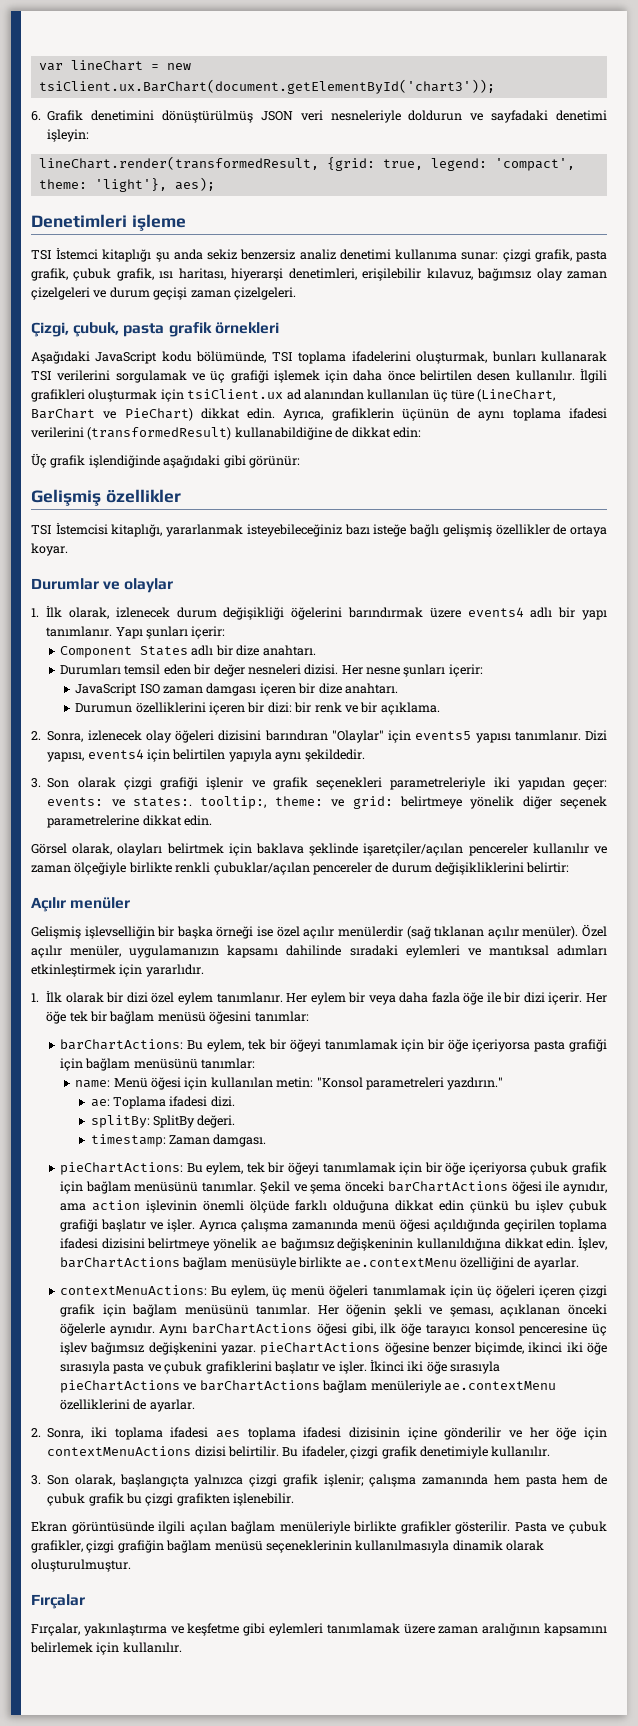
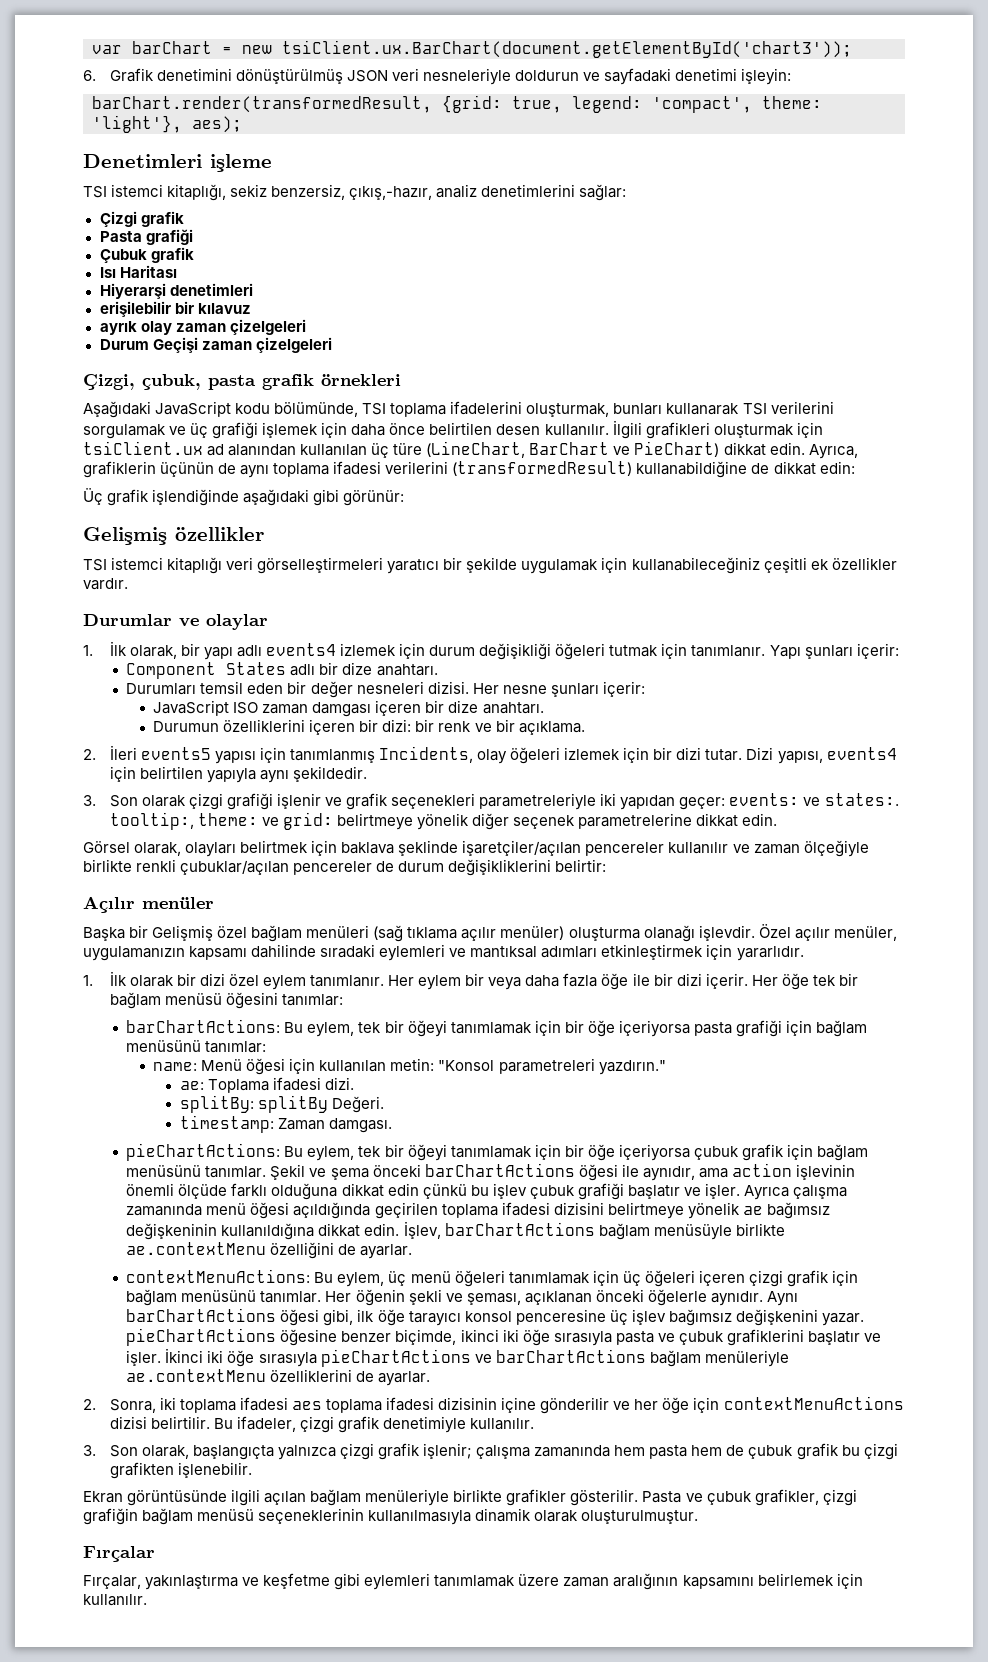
- var lineChart = new tsiClient.ux.BarChart(document.getElementById('chart3'));
+ var barChart = new tsiClient.ux.BarChart(document.getElementById('chart3'));
- lineChart.render(transformedResult, {grid: true, legend: 'compact', theme: 'light'}, aes);
+ barChart.render(transformedResult, {grid: true, legend: 'compact', theme: 'light'}, aes);
- TSI İstemci kitaplığı şu anda sekiz benzersiz analiz denetimi kullanıma sunar: çizgi grafik, pasta grafik, çubuk grafik, ısı haritası, hiyerarşi denetimleri, erişilebilir kılavuz, bağımsız olay zaman çizelgeleri ve durum geçişi zaman çizelgeleri.
+ TSI istemci kitaplığı, sekiz benzersiz, çıkış,-hazır, analiz denetimlerini sağlar:
+ Çizgi grafik
+ Pasta grafiği
+ Çubuk grafik
+ Isı Haritası
+ Hiyerarşi denetimleri
+ erişilebilir bir kılavuz
+ ayrık olay zaman çizelgeleri
+ Durum Geçişi zaman çizelgeleri
- TSI İstemcisi kitaplığı, yararlanmak isteyebileceğiniz bazı isteğe bağlı gelişmiş özellikler de ortaya koyar.
+ TSI istemci kitaplığı veri görselleştirmeleri yaratıcı bir şekilde uygulamak için kullanabileceğiniz çeşitli ek özellikler vardır.
- 1. İlk olarak, izlenecek durum değişikliği öğelerini barındırmak üzere events4 adlı bir yapı tanımlanır.
+ 1. İlk olarak, bir yapı adlı events4 izlemek için durum değişikliği öğeleri tutmak için tanımlanır.
- 2. Sonra, izlenecek olay öğeleri dizisini barındıran "Olaylar" için events5 yapısı tanımlanır.
+ 2. İleri events5 yapısı için tanımlanmış Incidents, olay öğeleri izlemek için bir dizi tutar.
- Gelişmiş işlevselliğin bir başka örneği ise özel açılır menülerdir (sağ tıklanan açılır menüler).
+ Başka bir Gelişmiş özel bağlam menüleri (sağ tıklama açılır menüler) oluşturma olanağı işlevdir.
- splitBy: SplitBy değeri.
+ splitBy: splitBy Değeri.

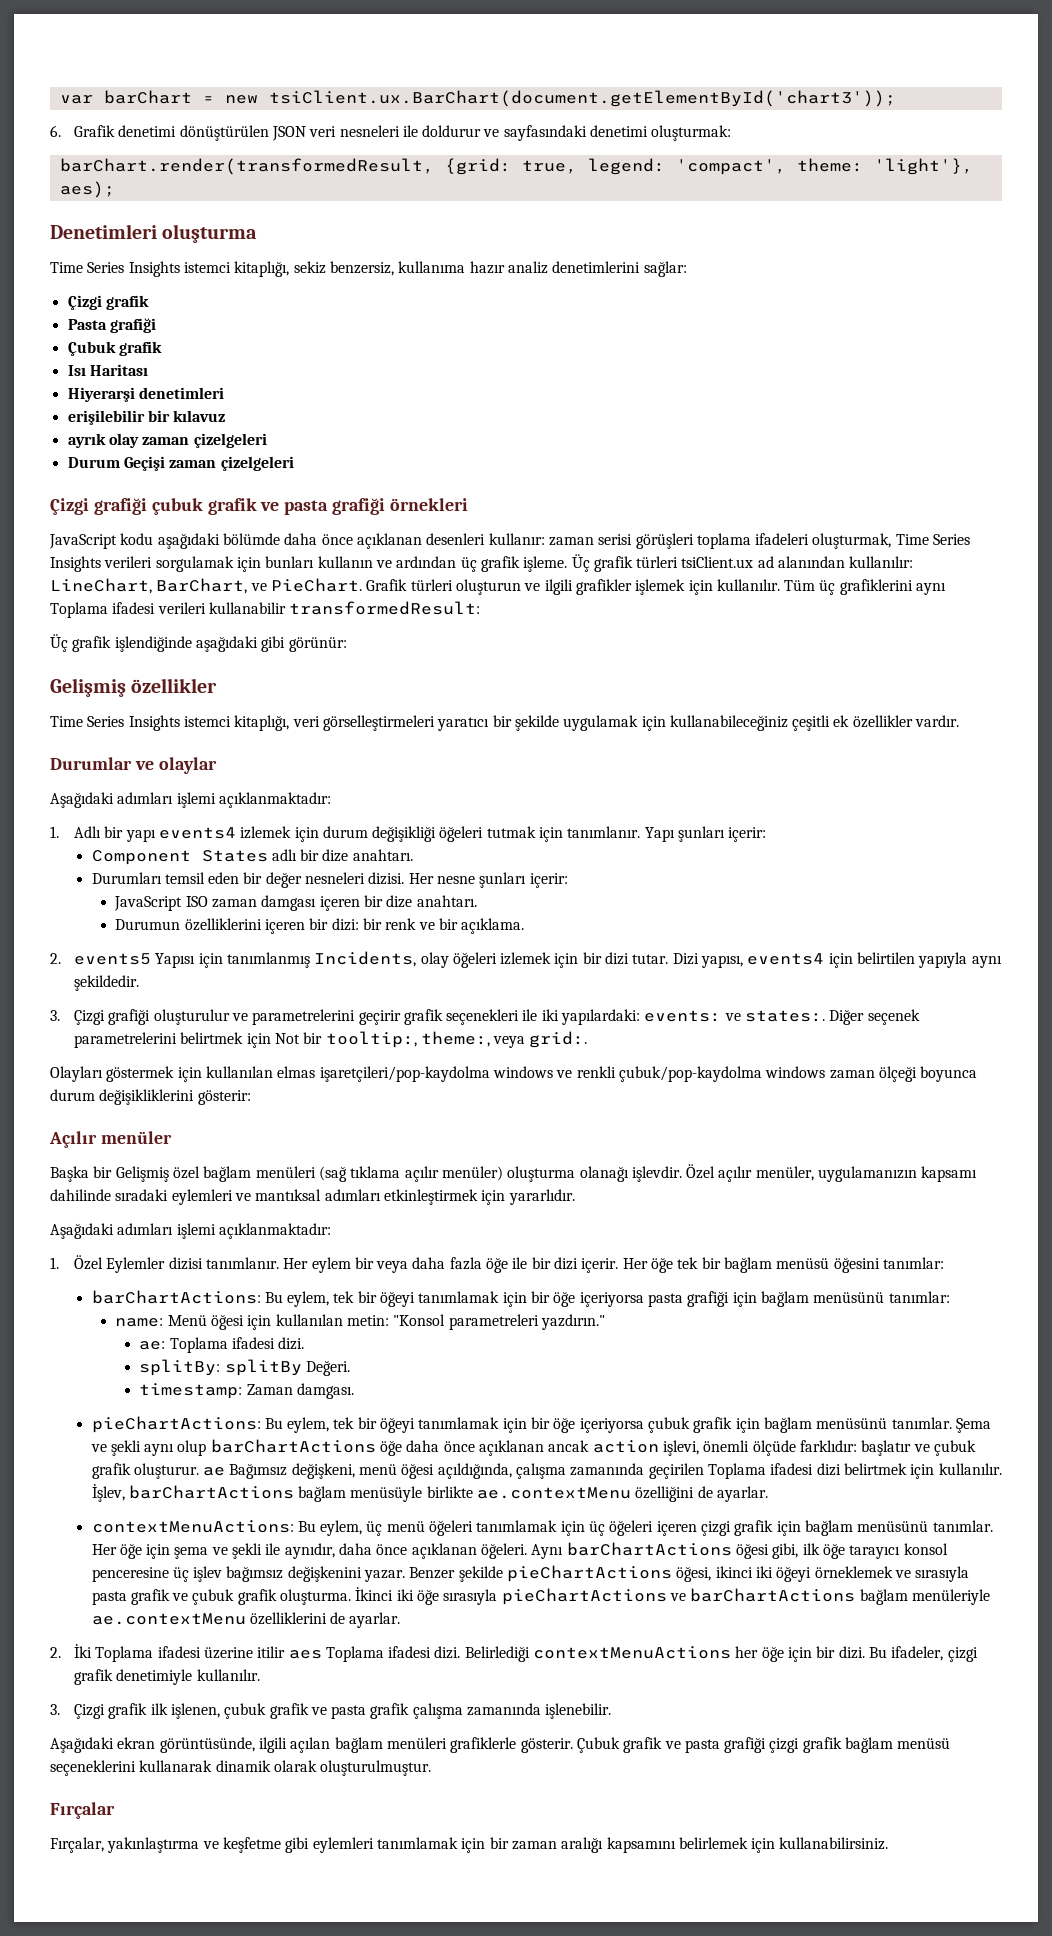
- 6. Grafik denetimini dönüştürülmüş JSON veri nesneleriyle doldurun ve sayfadaki denetimi işleyin:
+ 6. Grafik denetimi dönüştürülen JSON veri nesneleri ile doldurur ve sayfasındaki denetimi oluşturmak:
- Denetimleri işleme
- TSI istemci kitaplığı, sekiz benzersiz, çıkış,-hazır, analiz denetimlerini sağlar:
+ Denetimleri oluşturma
+ Time Series Insights istemci kitaplığı, sekiz benzersiz, kullanıma hazır analiz denetimlerini sağlar:
- Çizgi, çubuk, pasta grafik örnekleri
+ Çizgi grafiği çubuk grafik ve pasta grafiği örnekleri
- Aşağıdaki JavaScript kodu bölümünde, TSI toplama ifadelerini oluşturmak, bunları kullanarak TSI verilerini sorgulamak ve üç grafiği işlemek için daha önce belirtilen desen kullanılır. İlgili grafikleri oluşturmak için tsiClient.ux ad alanından kullanılan üç türe (LineChart, BarChart ve PieChart) dikkat edin. Ayrıca, grafiklerin üçünün de aynı toplama ifadesi verilerini (transformedResult) kullanabildiğine de dikkat edin:
+ JavaScript kodu aşağıdaki bölümde daha önce açıklanan desenleri kullanır: zaman serisi görüşleri toplama ifadeleri oluşturmak, Time Series Insights verileri sorgulamak için bunları kullanın ve ardından üç grafik işleme. Üç grafik türleri tsiClient.ux ad alanından kullanılır: LineChart, BarChart, ve PieChart. Grafik türleri oluşturun ve ilgili grafikler işlemek için kullanılır. Tüm üç grafiklerini aynı Toplama ifadesi verileri kullanabilir transformedResult:
- TSI istemci kitaplığı veri görselleştirmeleri yaratıcı bir şekilde uygulamak için kullanabileceğiniz çeşitli ek özellikler vardır.
+ Time Series Insights istemci kitaplığı, veri görselleştirmeleri yaratıcı bir şekilde uygulamak için kullanabileceğiniz çeşitli ek özellikler vardır.
  Durumlar ve olaylar
- 1. İlk olarak, bir yapı adlı events4 izlemek için durum değişikliği öğeleri tutmak için tanımlanır.
+ Aşağıdaki adımları işlemi açıklanmaktadır:
+ 1. Adlı bir yapı events4 izlemek için durum değişikliği öğeleri tutmak için tanımlanır.
- 2. İleri events5 yapısı için tanımlanmış Incidents, olay öğeleri izlemek için bir dizi tutar.
+ 2. events5 Yapısı için tanımlanmış Incidents, olay öğeleri izlemek için bir dizi tutar.
- 3. Son olarak çizgi grafiği işlenir ve grafik seçenekleri parametreleriyle iki yapıdan geçer: events: ve states:. tooltip:, theme: ve grid: belirtmeye yönelik diğer seçenek parametrelerine dikkat edin.
- Görsel olarak, olayları belirtmek için baklava şeklinde işaretçiler/açılan pencereler kullanılır ve zaman ölçeğiyle birlikte renkli çubuklar/açılan pencereler de durum değişikliklerini belirtir:
+ 3. Çizgi grafiği oluşturulur ve parametrelerini geçirir grafik seçenekleri ile iki yapılardaki: events: ve states:. Diğer seçenek parametrelerini belirtmek için Not bir tooltip:, theme:, veya grid:.
+ Olayları göstermek için kullanılan elmas işaretçileri/pop-kaydolma windows ve renkli çubuk/pop-kaydolma windows zaman ölçeği boyunca durum değişikliklerini gösterir:
  Özel açılır menüler, uygulamanızın kapsamı dahilinde sıradaki eylemleri ve mantıksal adımları etkinleştirmek için yararlıdır.
- 1. İlk olarak bir dizi özel eylem tanımlanır.
+ Aşağıdaki adımları işlemi açıklanmaktadır:
+ 1. Özel Eylemler dizisi tanımlanır.
- Şekil ve şema önceki barChartActions öğesi ile aynıdır, ama action işlevinin önemli ölçüde farklı olduğuna dikkat edin çünkü bu işlev çubuk grafiği başlatır ve işler. Ayrıca çalışma zamanında menü öğesi açıldığında geçirilen toplama ifadesi dizisini belirtmeye yönelik ae bağımsız değişkeninin kullanıldığına dikkat edin.
+ Şema ve şekli aynı olup barChartActions öğe daha önce açıklanan ancak action işlevi, önemli ölçüde farklıdır: başlatır ve çubuk grafik oluşturur. ae Bağımsız değişkeni, menü öğesi açıldığında, çalışma zamanında geçirilen Toplama ifadesi dizi belirtmek için kullanılır.
- Her öğenin şekli ve şeması, açıklanan önceki öğelerle aynıdır.
+ Her öğe için şema ve şekli ile aynıdır, daha önce açıklanan öğeleri.
- Aynı barChartActions öğesi gibi, ilk öğe tarayıcı konsol penceresine üç işlev bağımsız değişkenini yazar. pieChartActions öğesine benzer biçimde, ikinci iki öğe sırasıyla pasta ve çubuk grafiklerini başlatır ve işler.
+ Aynı barChartActions öğesi gibi, ilk öğe tarayıcı konsol penceresine üç işlev bağımsız değişkenini yazar. Benzer şekilde pieChartActions öğesi, ikinci iki öğeyi örneklemek ve sırasıyla pasta grafik ve çubuk grafik oluşturma.
- 2. Sonra, iki toplama ifadesi aes toplama ifadesi dizisinin içine gönderilir ve her öğe için contextMenuActions dizisi belirtilir.
+ 2. İki Toplama ifadesi üzerine itilir aes Toplama ifadesi dizi. Belirlediği contextMenuActions her öğe için bir dizi.
- 3. Son olarak, başlangıçta yalnızca çizgi grafik işlenir; çalışma zamanında hem pasta hem de çubuk grafik bu çizgi grafikten işlenebilir.
- Ekran görüntüsünde ilgili açılan bağlam menüleriyle birlikte grafikler gösterilir. Pasta ve çubuk grafikler, çizgi grafiğin bağlam menüsü seçeneklerinin kullanılmasıyla dinamik olarak oluşturulmuştur.
+ 3. Çizgi grafik ilk işlenen, çubuk grafik ve pasta grafik çalışma zamanında işlenebilir.
+ Aşağıdaki ekran görüntüsünde, ilgili açılan bağlam menüleri grafiklerle gösterir. Çubuk grafik ve pasta grafiği çizgi grafik bağlam menüsü seçeneklerini kullanarak dinamik olarak oluşturulmuştur.
- Fırçalar, yakınlaştırma ve keşfetme gibi eylemleri tanımlamak üzere zaman aralığının kapsamını belirlemek için kullanılır.
+ Fırçalar, yakınlaştırma ve keşfetme gibi eylemleri tanımlamak için bir zaman aralığı kapsamını belirlemek için kullanabilirsiniz.

